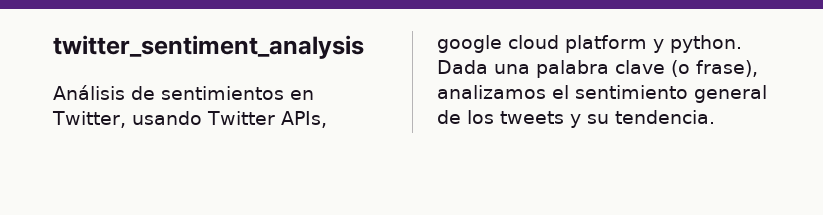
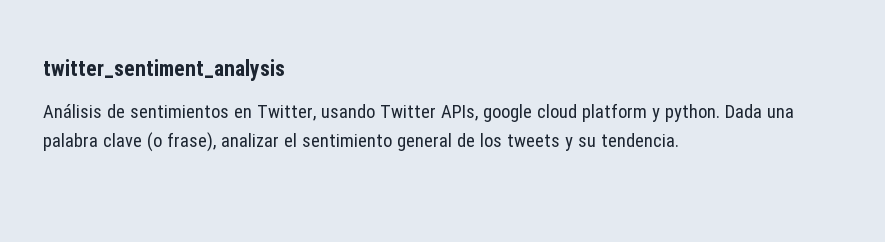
- Dada una palabra clave (o frase), analizamos el sentimiento general de los tweets y su tendencia.
+ Dada una palabra clave (o frase), analizar el sentimiento general de los tweets y su tendencia.

